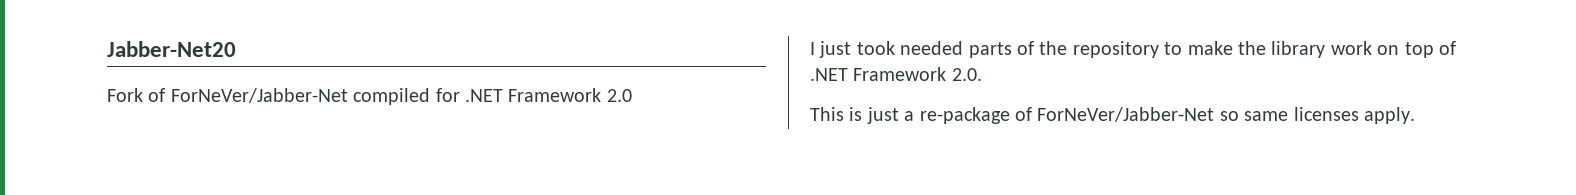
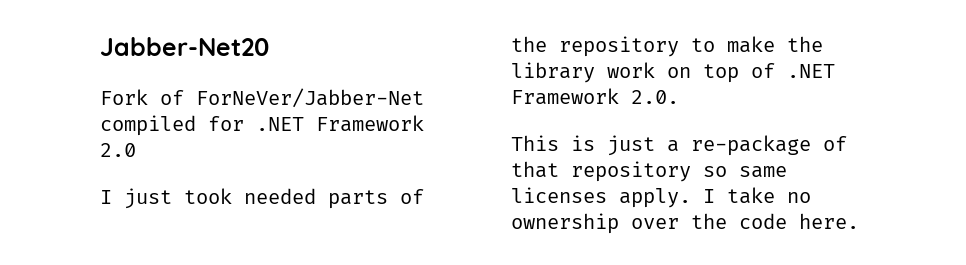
- This is just a re-package of ForNeVer/Jabber-Net so same licenses apply.
+ This is just a re-package of that repository so same licenses apply.
+ I take no ownership over the code here.

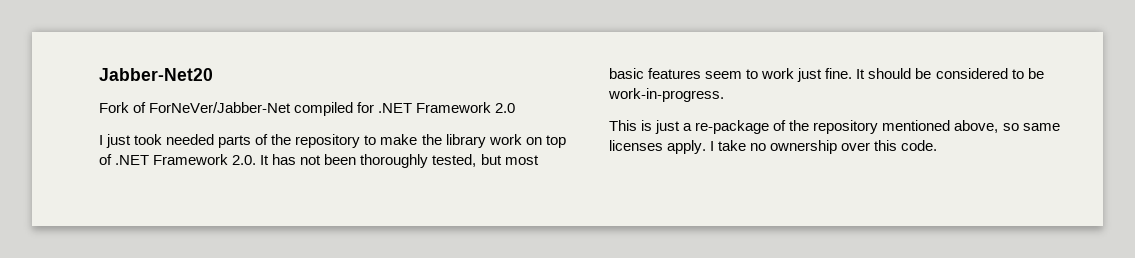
- I just took needed parts of the repository to make the library work on top of .NET Framework 2.0.
+ I just took needed parts of the repository to make the library work on top of .NET Framework 2.0. It has not been thoroughly tested, but most basic features seem to work just fine. It should be considered to be work-in-progress.
- This is just a re-package of that repository so same licenses apply.
+ This is just a re-package of the repository mentioned above, so same licenses apply.
- I take no ownership over the code here.
+ I take no ownership over this code.

